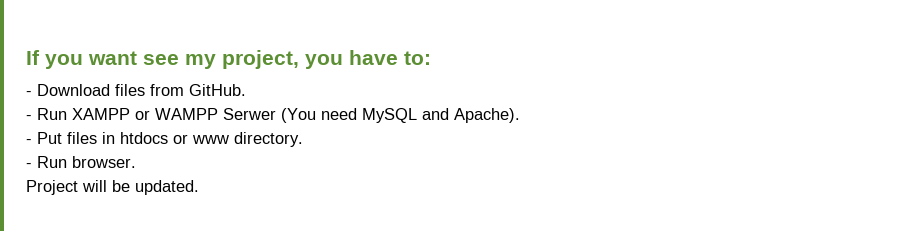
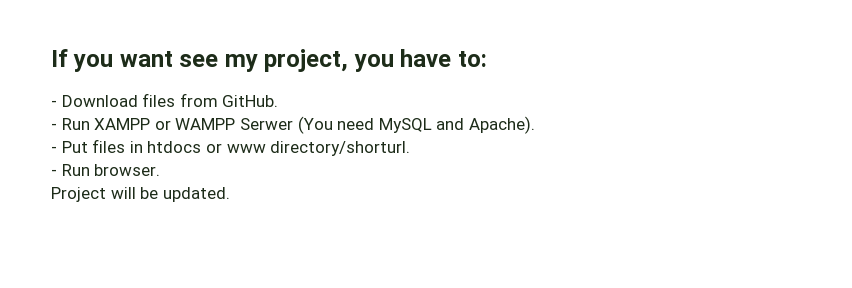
- - Put files in htdocs or www directory.
+ - Put files in htdocs or www directory/shorturl.

